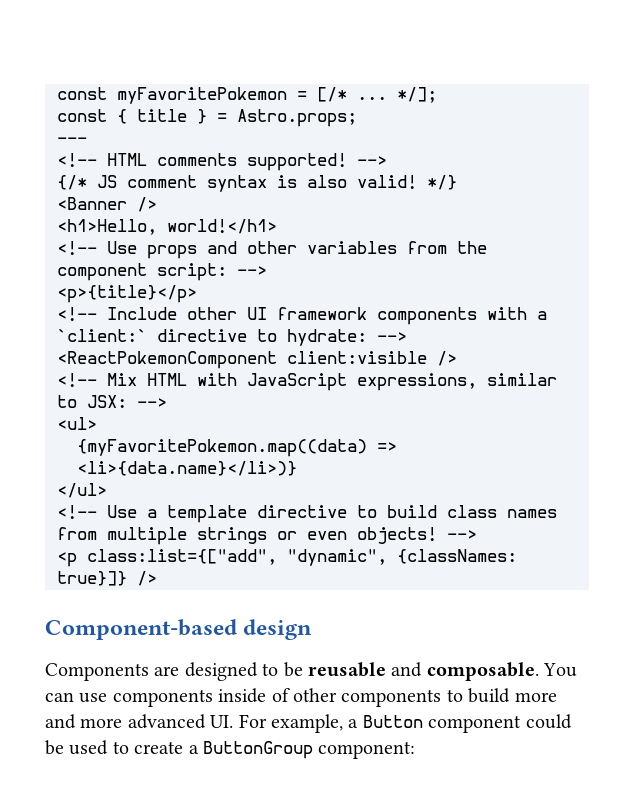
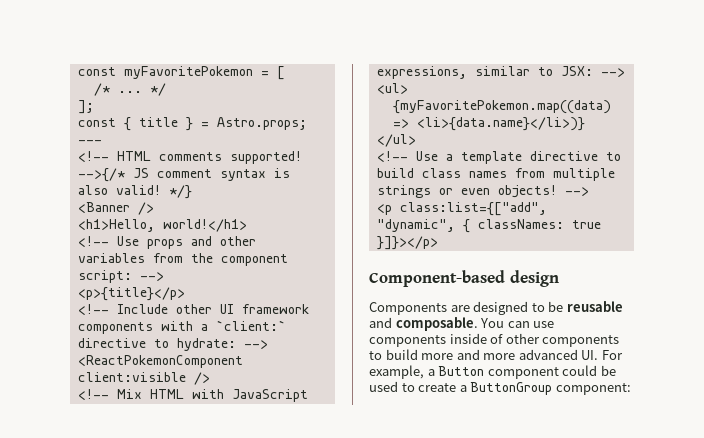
- const myFavoritePokemon = [/* ... */];
+ const myFavoritePokemon = [
+ /* ... */
+ ];
- <!-- HTML comments supported! -->
- {/* JS comment syntax is also valid!
+ <!-- HTML comments supported! -->{/* JS comment syntax is also valid!
- <p class:list={["add", "dynamic", {classNames: true}]} />
+ <p class:list={["add", "dynamic", { classNames: true }]}></p>

